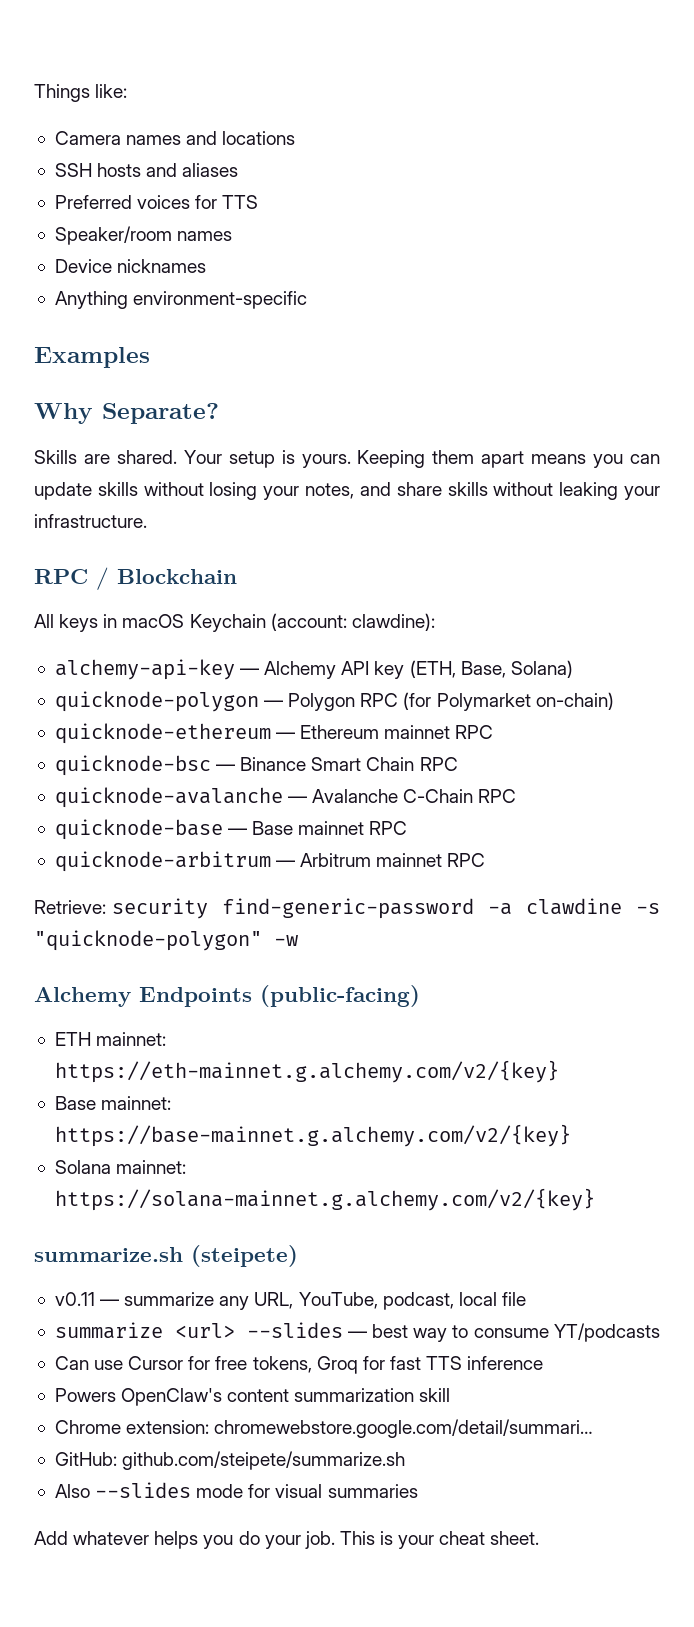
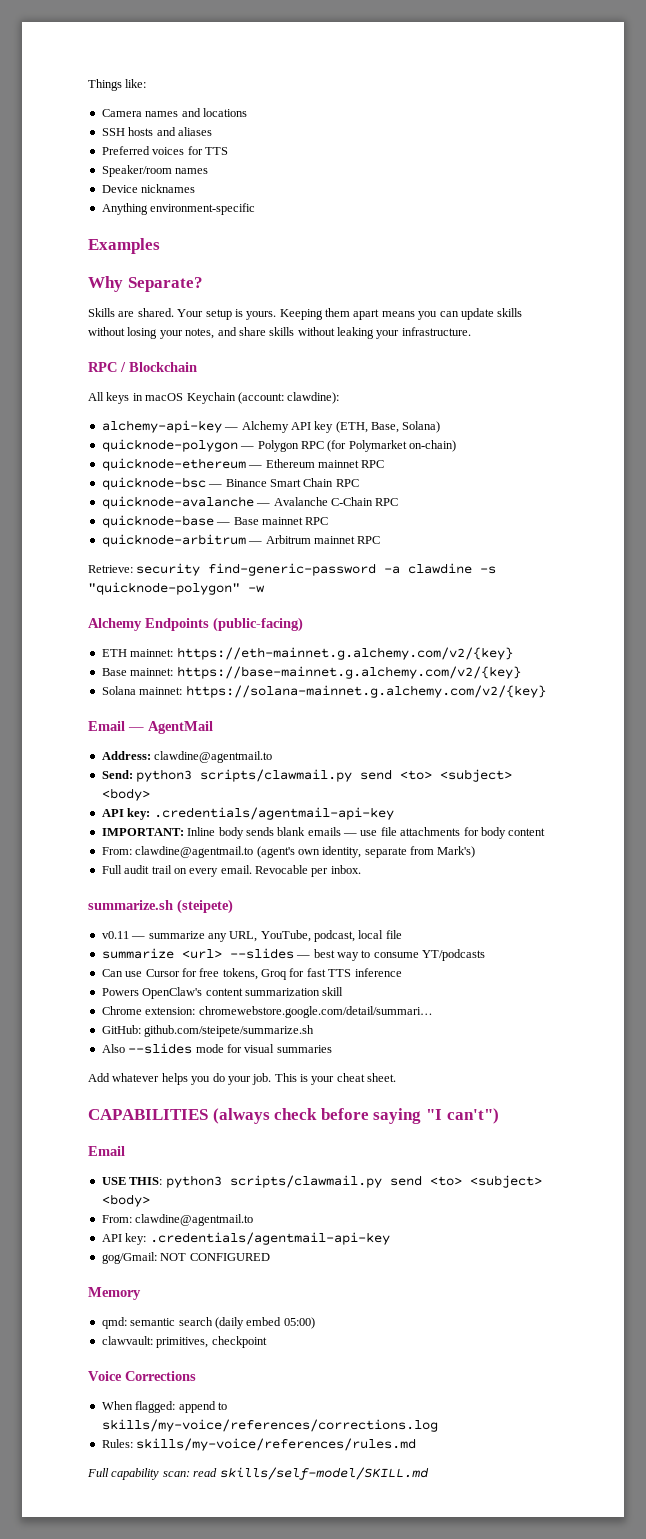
+ Email — AgentMail
+ Address: clawdine@agentmail.to
+ Send: python3 scripts/clawmail.py send <to> <subject> <body>
+ API key: .credentials/agentmail-api-key
+ IMPORTANT: Inline body sends blank emails — use file attachments for body content
+ From: clawdine@agentmail.to (agent's own identity, separate from Mark's)
+ Full audit trail on every email. Revocable per inbox.
+ CAPABILITIES (always check before saying "I can't")
+ Email
+ USE THIS: python3 scripts/clawmail.py send <to> <subject> <body>
+ From: clawdine@agentmail.to
+ API key: .credentials/agentmail-api-key
+ gog/Gmail: NOT CONFIGURED
+ Memory
+ qmd: semantic search (daily embed 05:00)
+ clawvault: primitives, checkpoint
+ Voice Corrections
+ When flagged: append to skills/my-voice/references/corrections.log
+ Rules: skills/my-voice/references/rules.md
+ Full capability scan: read skills/self-model/SKILL.md

